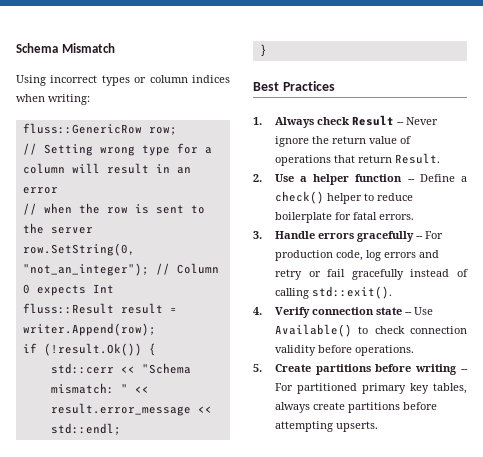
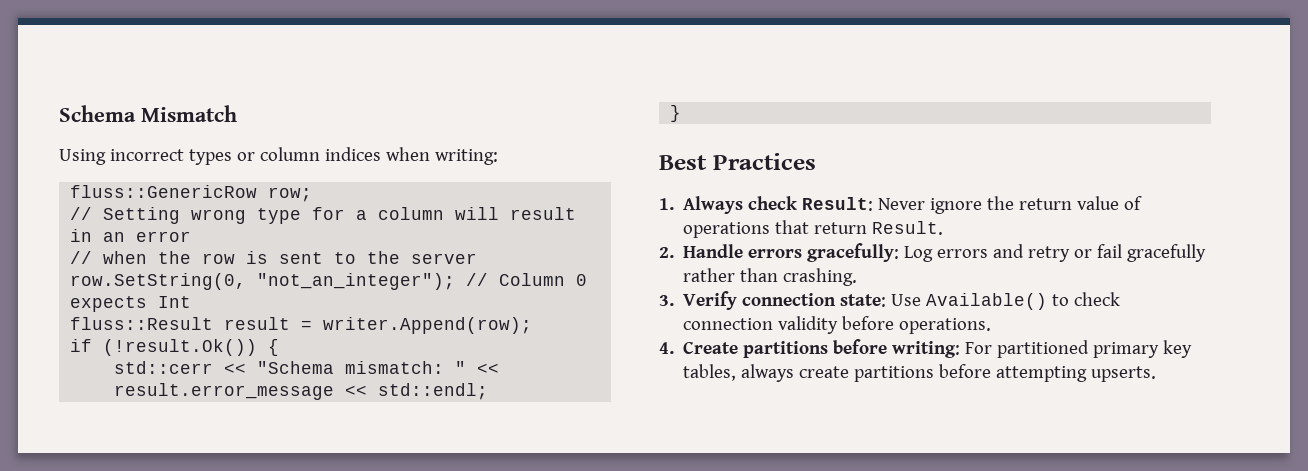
- 1. Always check Result -- Never ignore the return value of operations that return Result.
+ 1. Always check Result: Never ignore the return value of operations that return Result.
- 2. Use a helper function -- Define a check() helper to reduce boilerplate for fatal errors.
- 3. Handle errors gracefully -- For production code, log errors and retry or fail gracefully instead of calling std::exit().
- 4. Verify connection state -- Use Available() to check connection validity before operations.
+ 2. Handle errors gracefully: Log errors and retry or fail gracefully rather than crashing.
+ 3. Verify connection state: Use Available() to check connection validity before operations.
- 5. Create partitions before writing -- For partitioned primary key tables, always create partitions before attempting upserts.
+ 4. Create partitions before writing: For partitioned primary key tables, always create partitions before attempting upserts.

